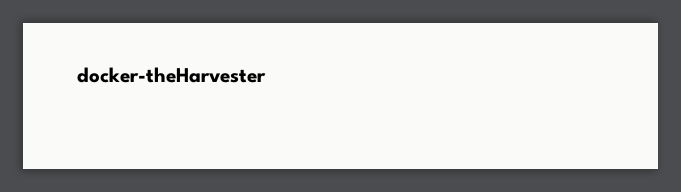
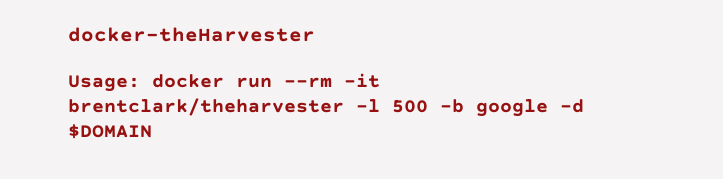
+ Usage: docker run --rm -it brentclark/theharvester -l 500 -b google -d $DOMAIN

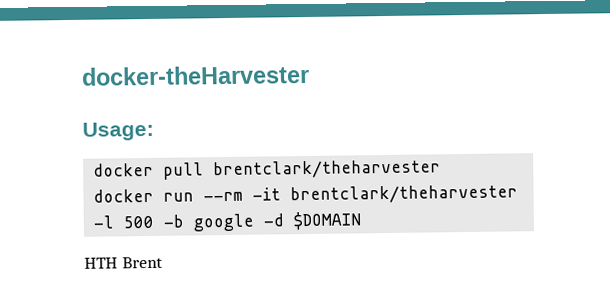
- Usage: docker run --rm -it brentclark/theharvester -l 500 -b google -d $DOMAIN
+ Usage:
+ docker pull brentclark/theharvester
+ docker run --rm -it brentclark/theharvester -l 500 -b google -d $DOMAIN
+ HTH Brent

